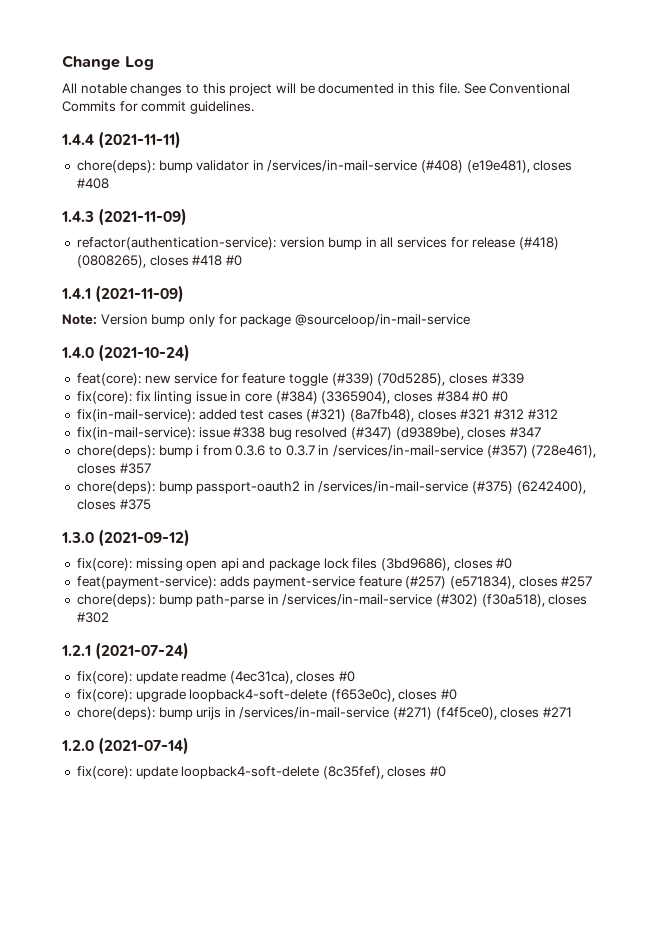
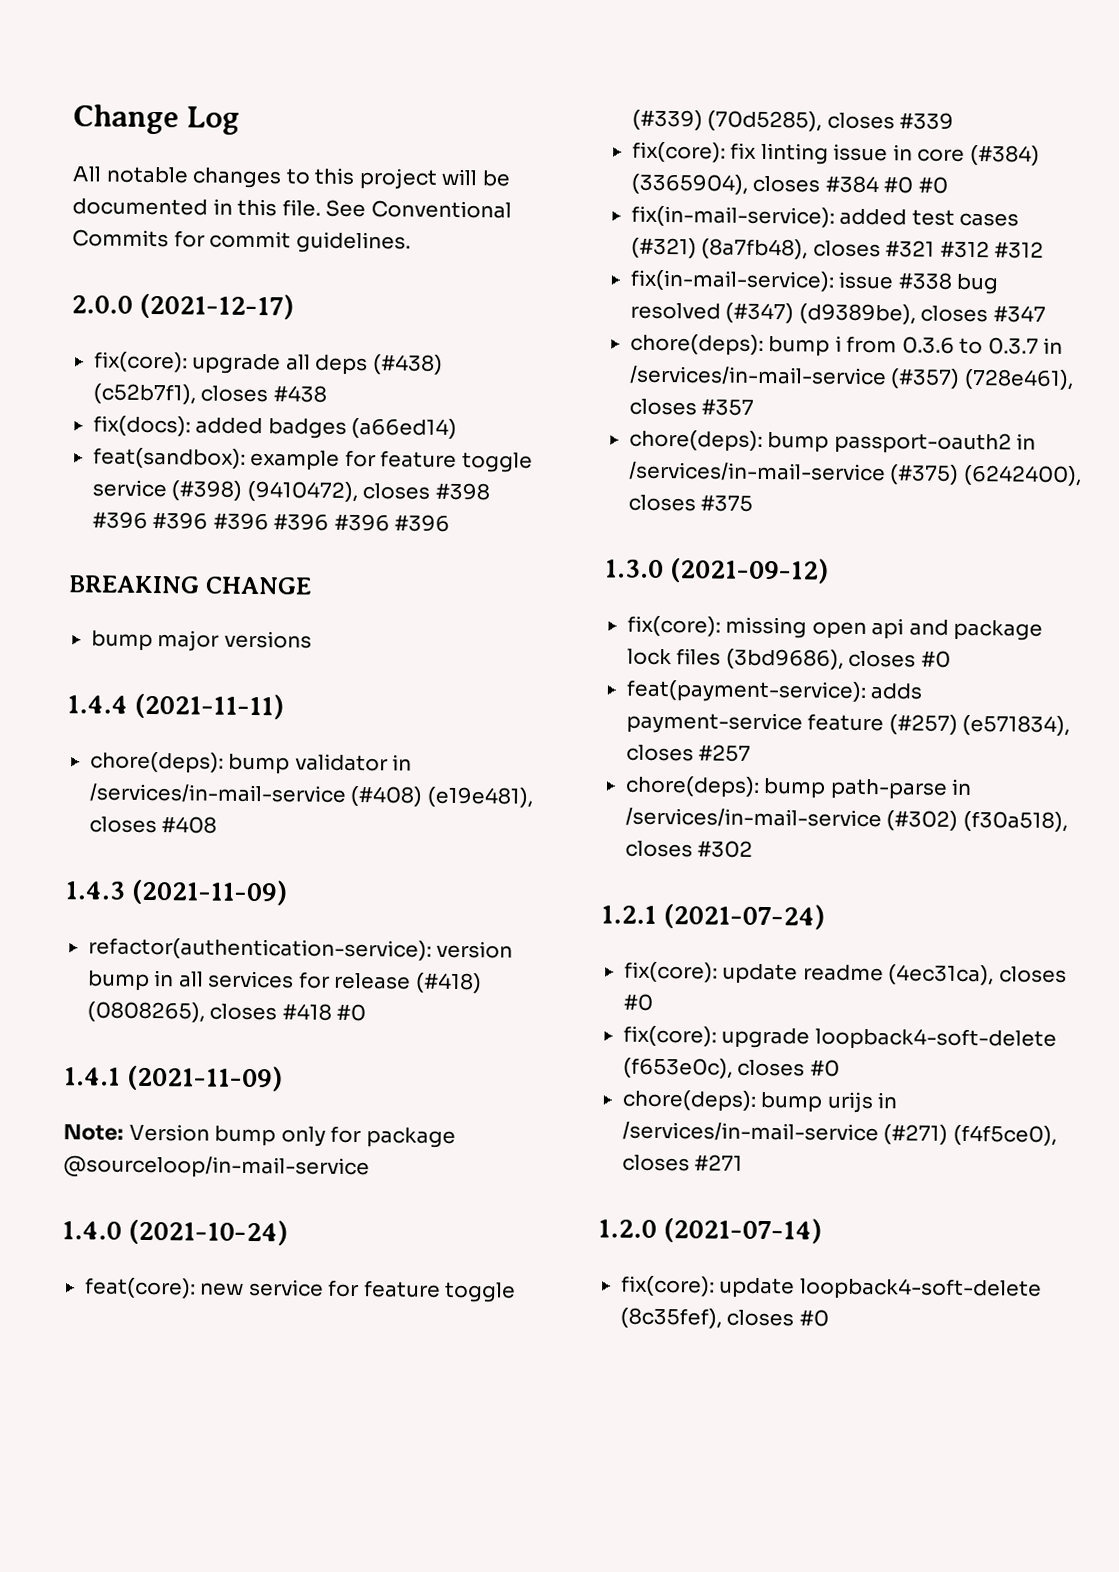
+ 2.0.0 (2021-12-17)
+ fix(core): upgrade all deps (#438) (c52b7f1), closes #438
+ fix(docs): added badges (a66ed14)
+ feat(sandbox): example for feature toggle service (#398) (9410472), closes #398 #396 #396 #396 #396 #396 #396
+ BREAKING CHANGE
+ bump major versions

